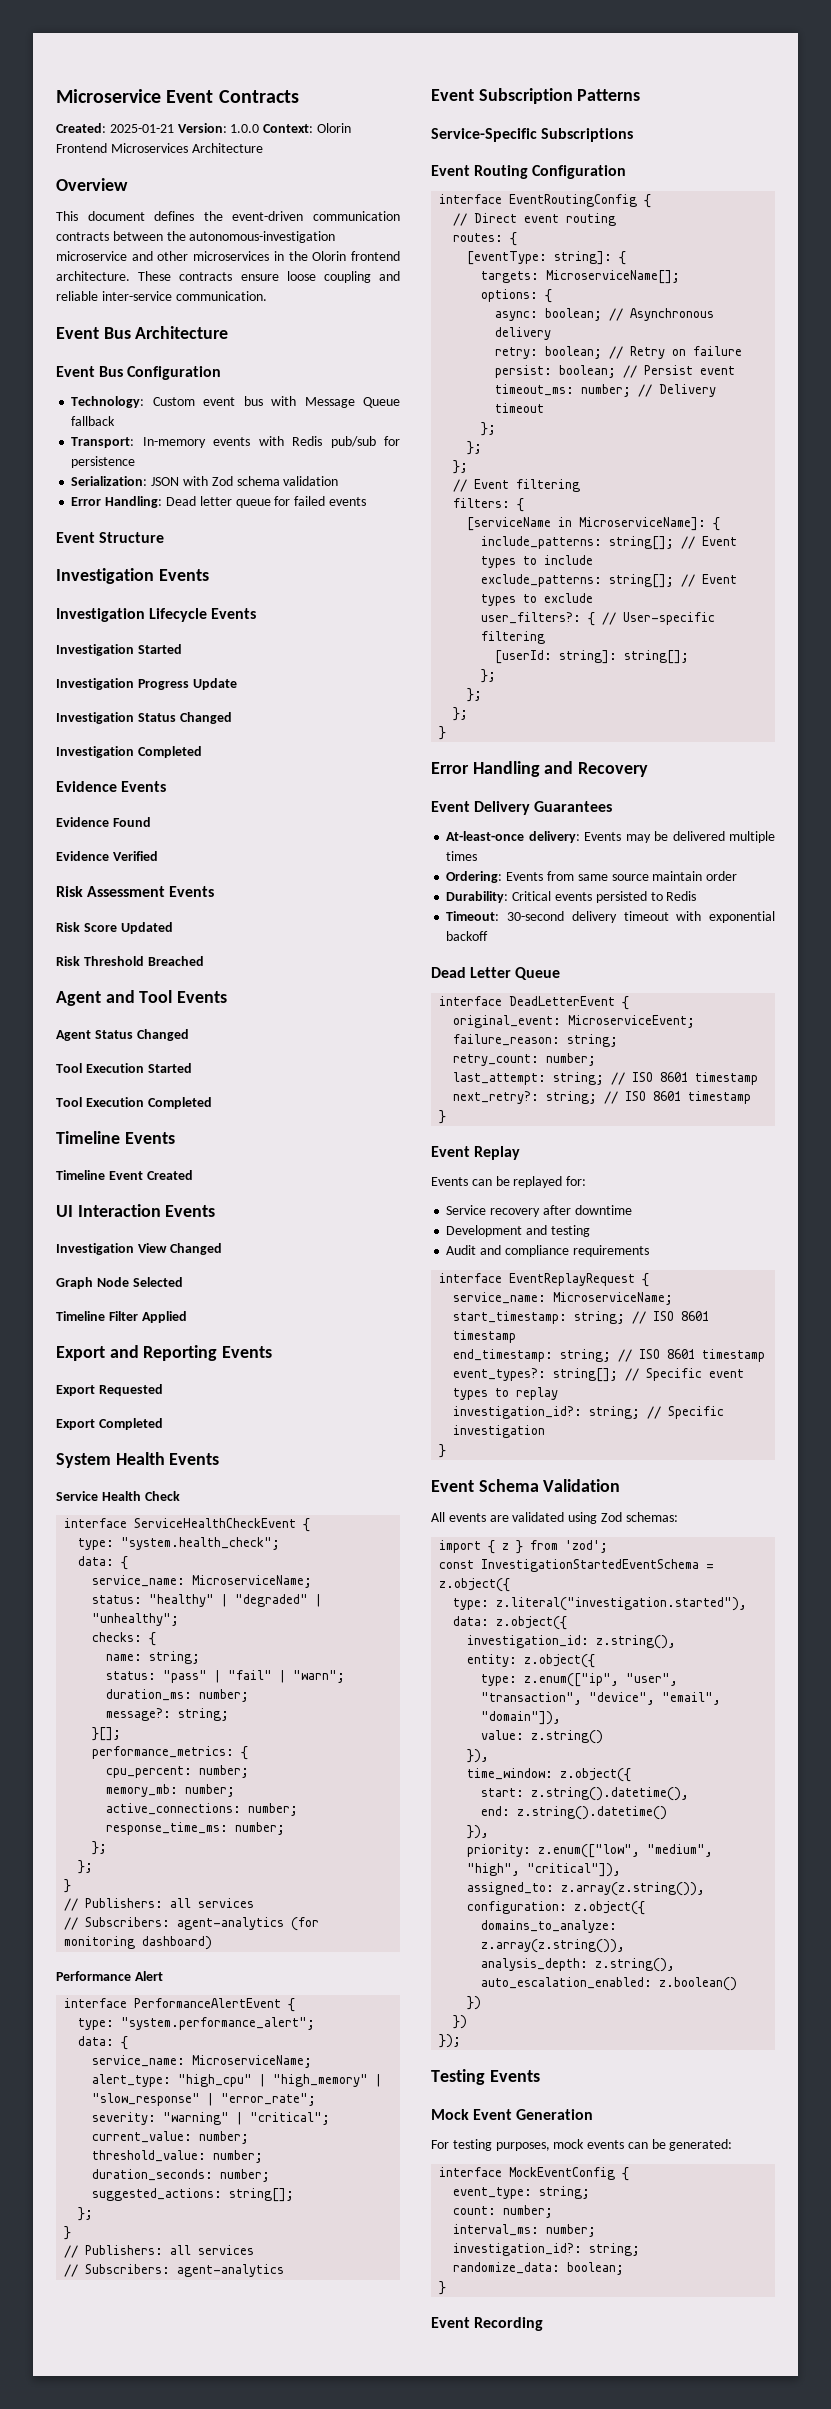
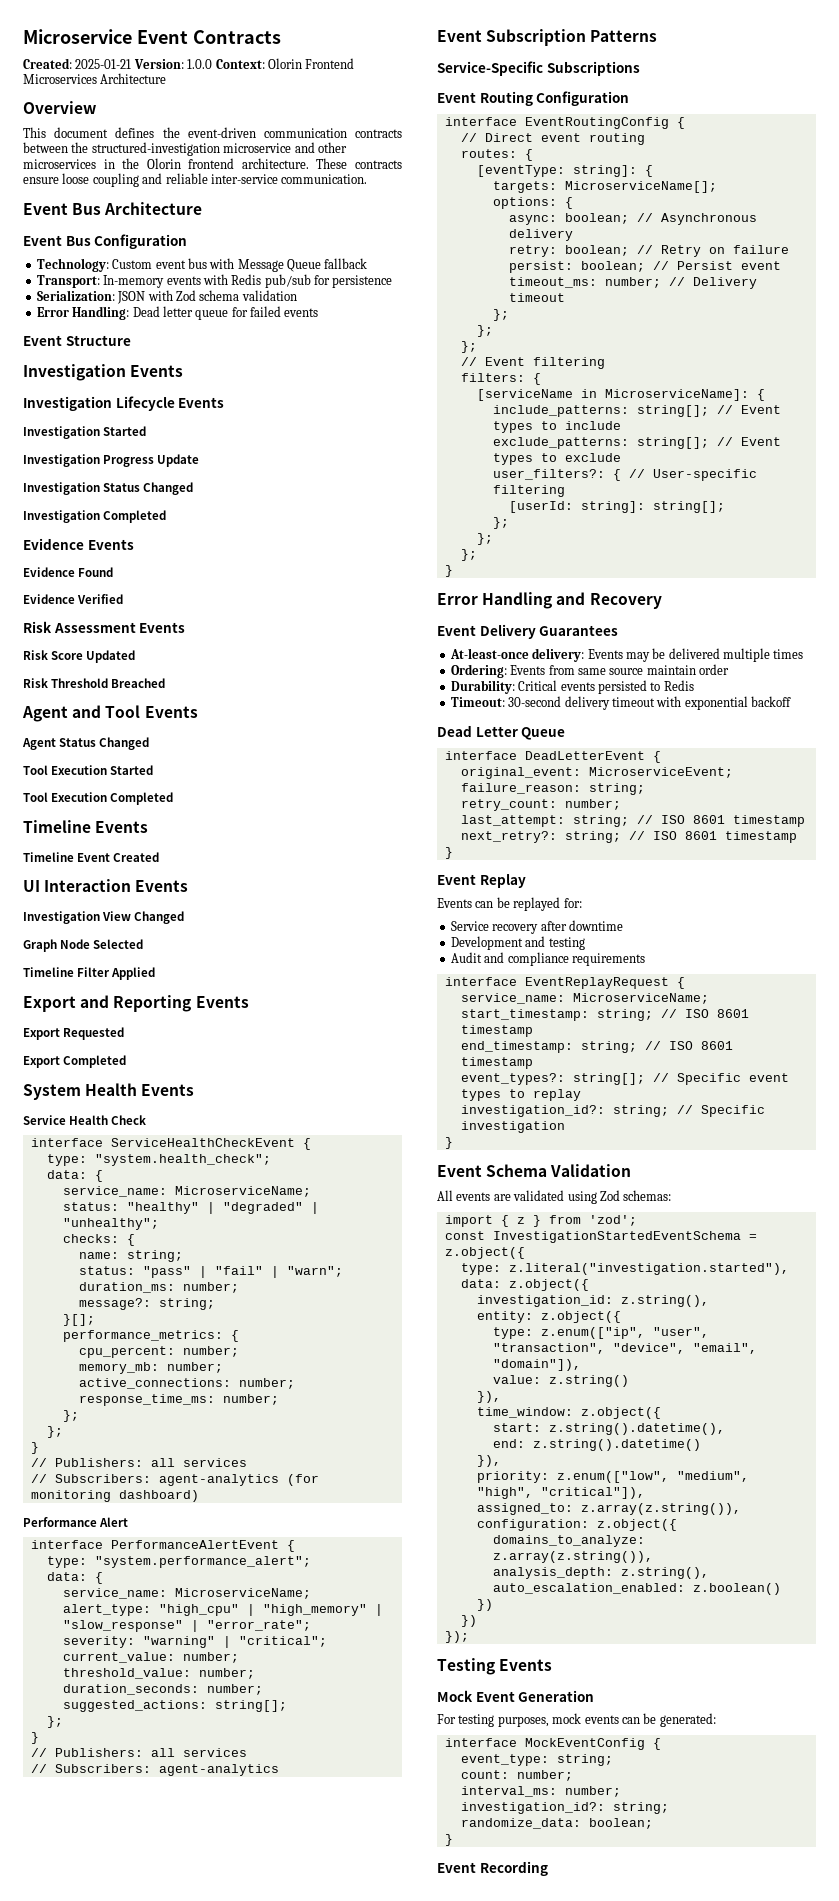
- This document defines the event-driven communication contracts between the autonomous-investigation microservice and other microservices in the Olorin frontend architecture.
+ This document defines the event-driven communication contracts between the structured-investigation microservice and other microservices in the Olorin frontend architecture.

